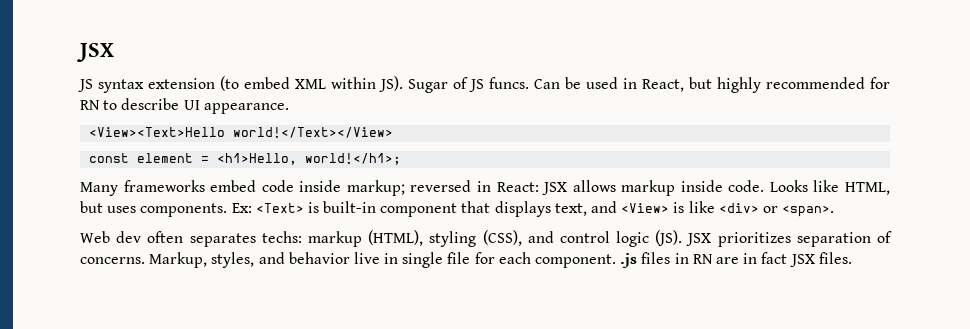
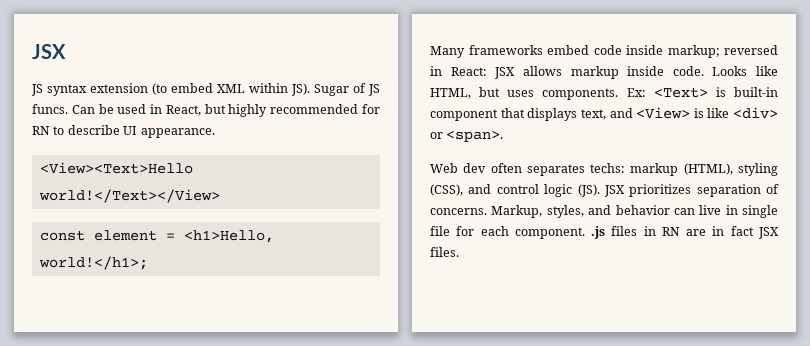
- Markup, styles, and behavior live in single file for each component. .js files in RN are in fact JSX files.
+ Markup, styles, and behavior can live in single file for each component. .js files in RN are in fact JSX files.

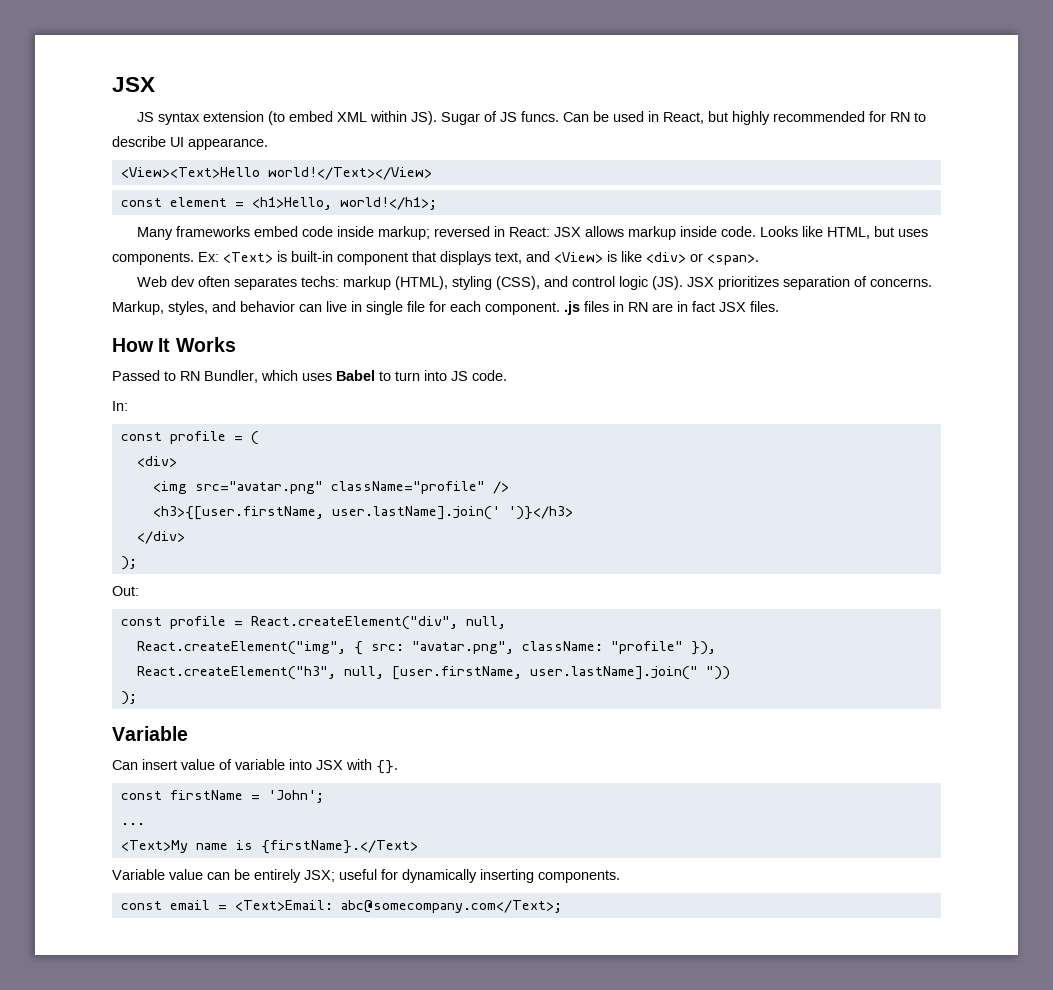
+ How It Works
+ Passed to RN Bundler, which uses Babel to turn into JS code.
+ In:
+ const profile = (
+ <div>
+ <img src="avatar.png" className="profile" />
+ <h3>{[user.firstName, user.lastName].join(' ')}</h3>
+ </div>
+ );
+ Out:
+ const profile = React.createElement("div", null,
+ React.createElement("img", { src: "avatar.png", className: "profile" }),
+ React.createElement("h3", null, [user.firstName, user.lastName].join(" "))
+ );
+ Variable
+ Can insert value of variable into JSX with {}.
+ const firstName = 'John';
+ ...
+ <Text>My name is {firstName}.</Text>
+ Variable value can be entirely JSX; useful for dynamically inserting components.
+ const email = <Text>Email: abc@somecompany.com</Text>;

